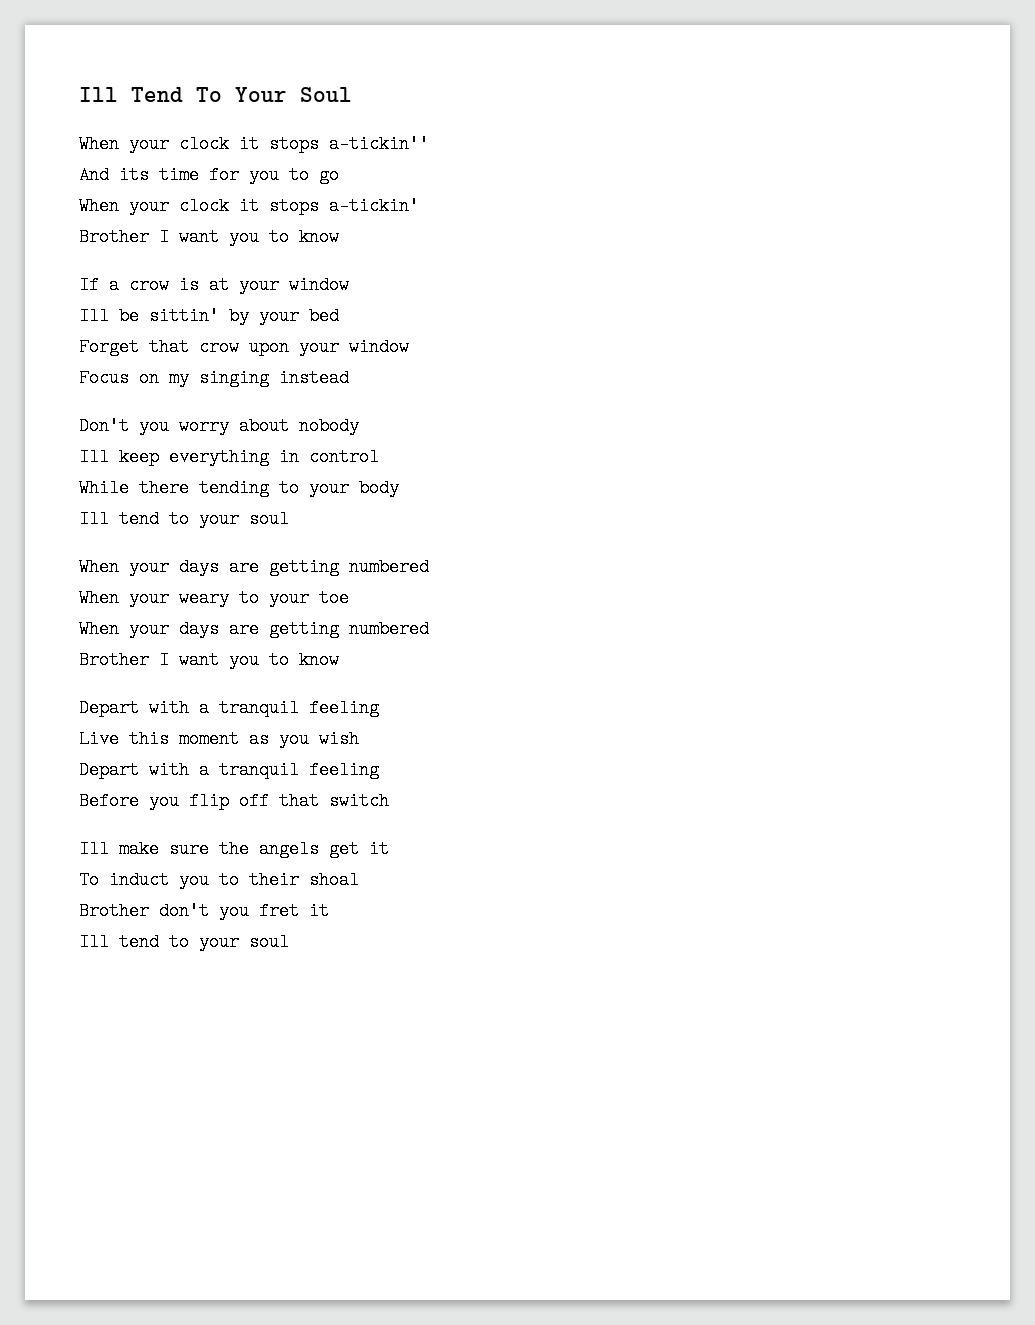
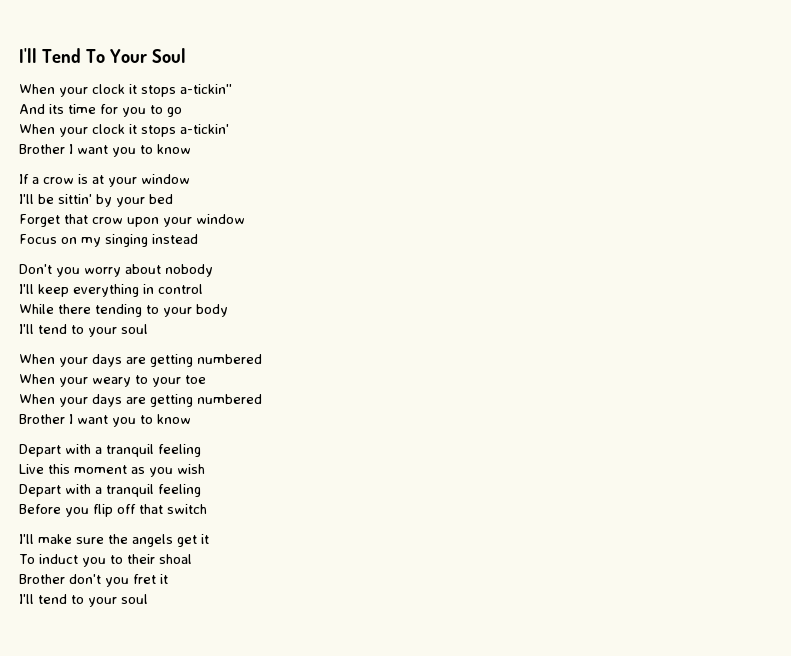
- Ill Tend To Your Soul
+ I'll Tend To Your Soul
- Ill be sittin' by your bed
+ I'll be sittin' by your bed
- Ill keep everything in control
+ I'll keep everything in control
  While there tending to your body
- Ill tend to your soul
+ I'll tend to your soul
- Ill make sure the angels get it
+ I'll make sure the angels get it
  Brother don't you fret it
- Ill tend to your soul
+ I'll tend to your soul

